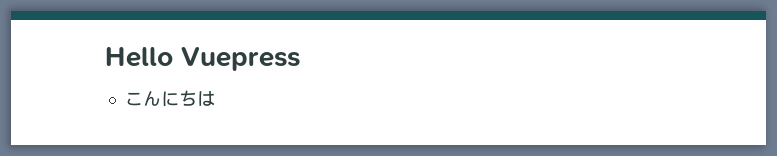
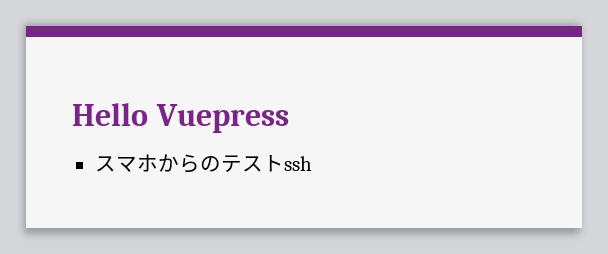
- こんにちは
+ スマホからのテストssh

